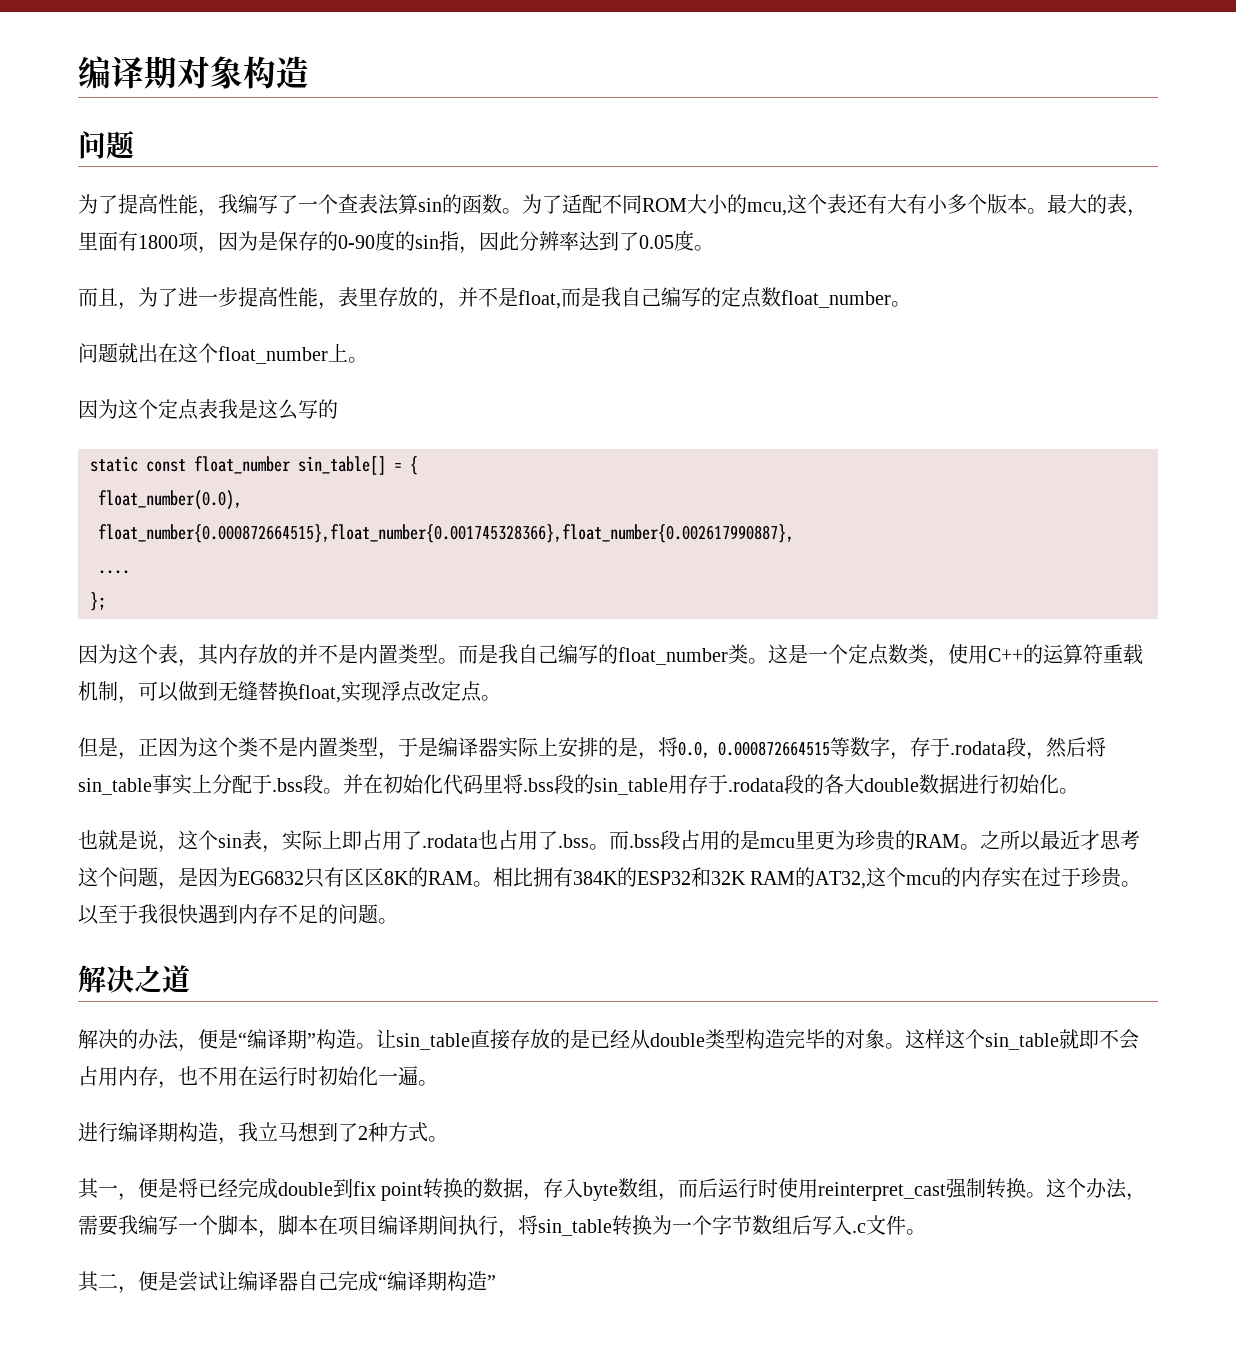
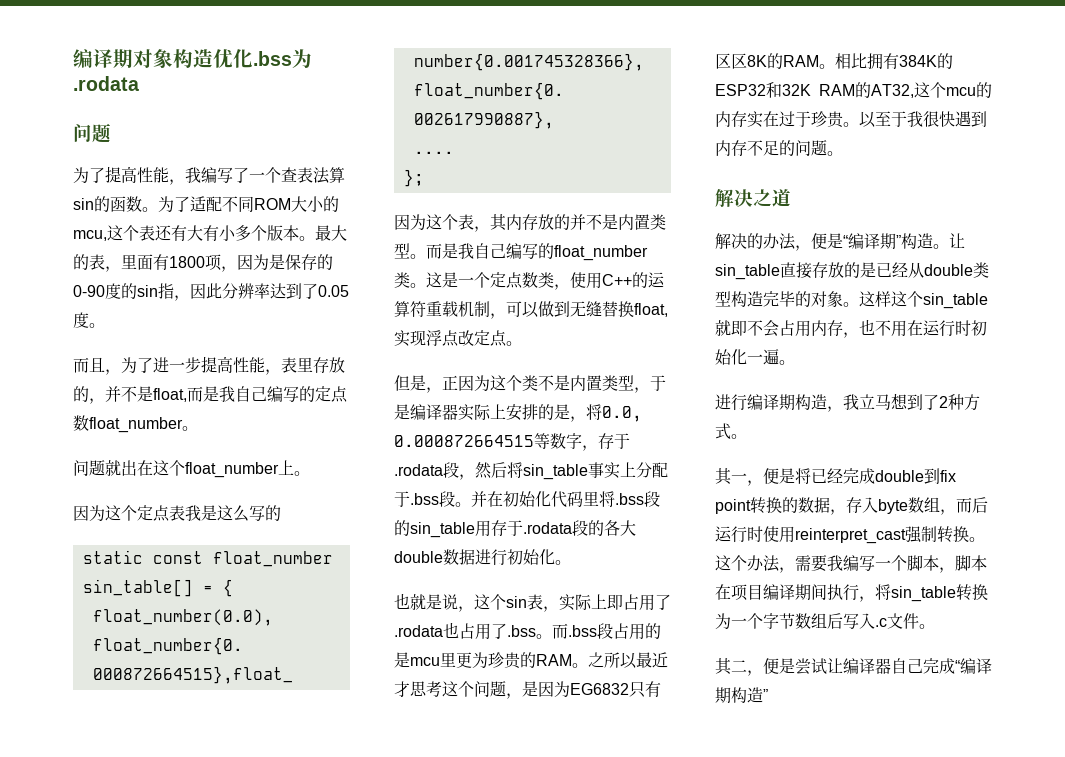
- 编译期对象构造
+ 编译期对象构造优化.bss为.rodata

